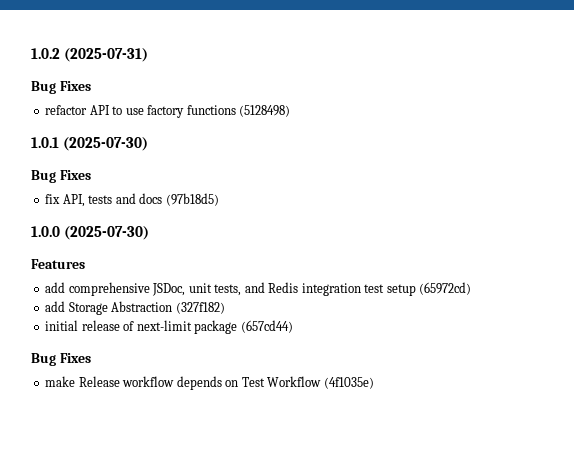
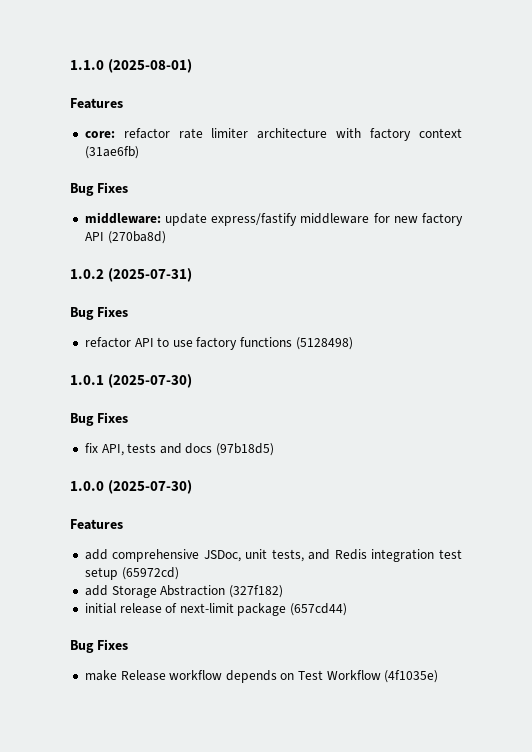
+ 1.1.0 (2025-08-01)
+ Features
+ core: refactor rate limiter architecture with factory context (31ae6fb)
+ Bug Fixes
+ middleware: update express/fastify middleware for new factory API (270ba8d)

